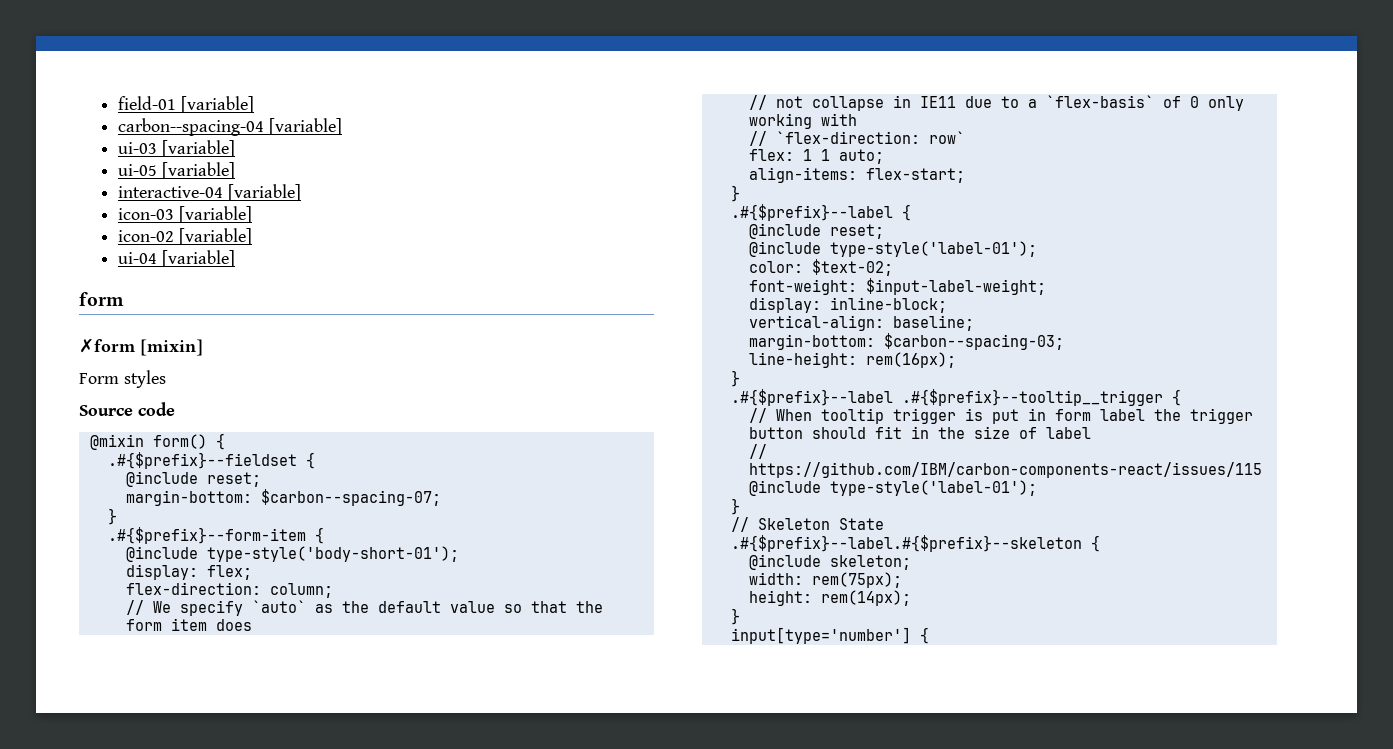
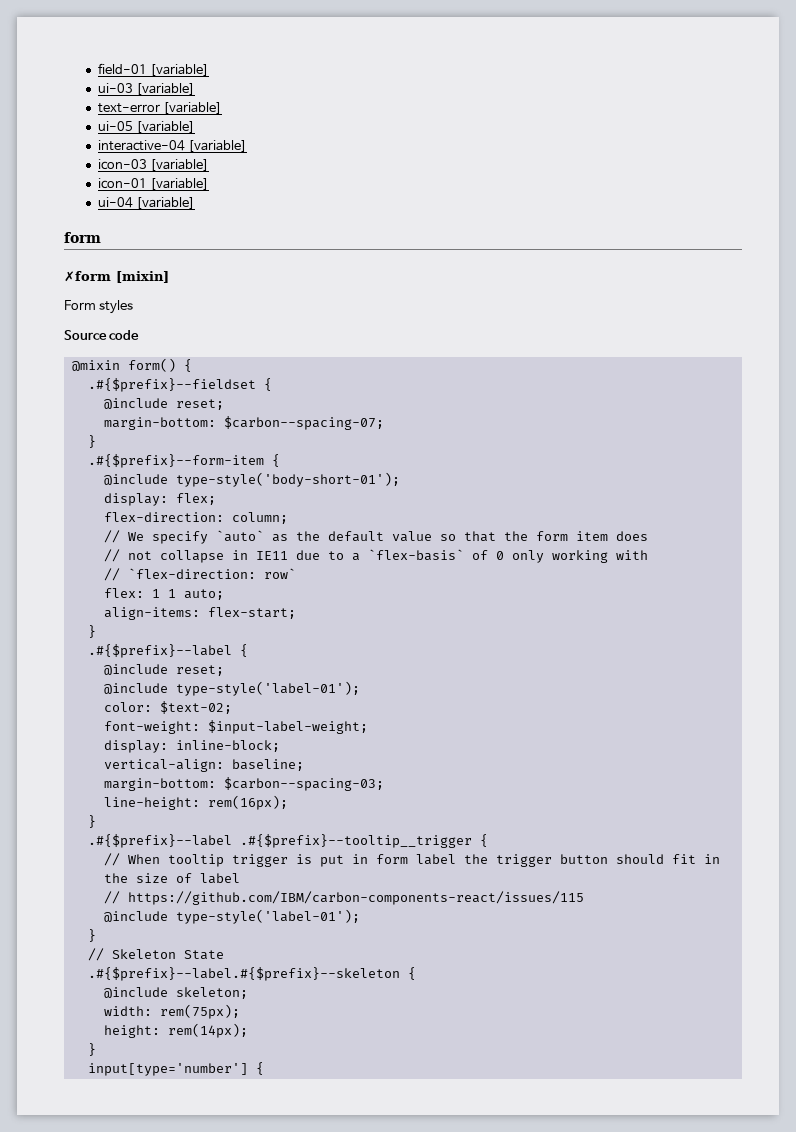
- carbon--spacing-04 [variable]
  ui-03 [variable]
+ text-error [variable]
- icon-02 [variable]
+ icon-01 [variable]

